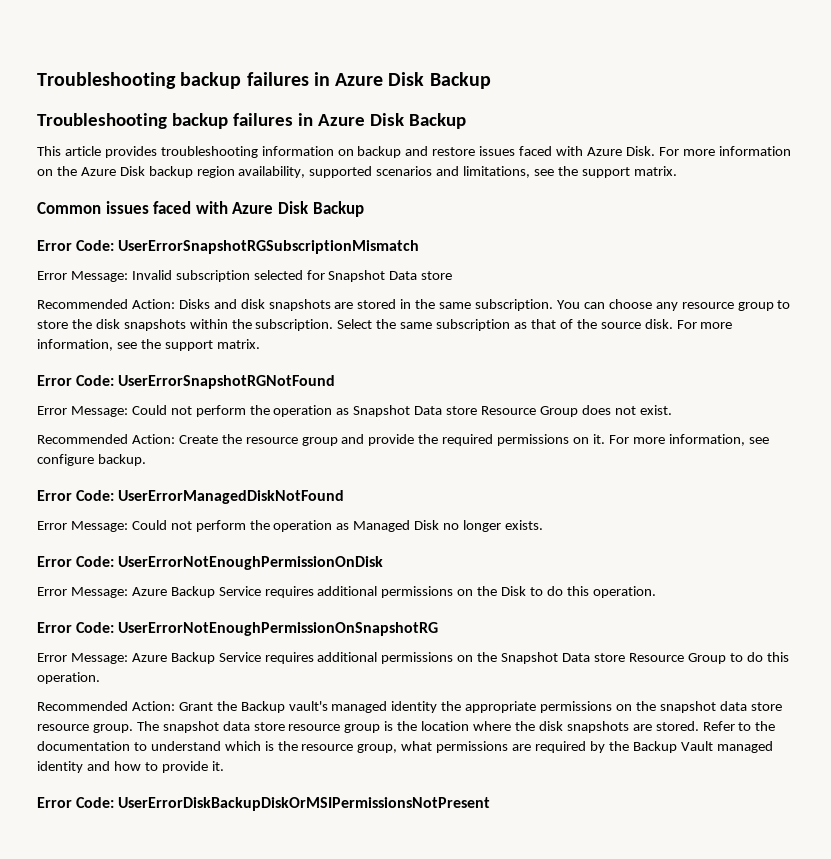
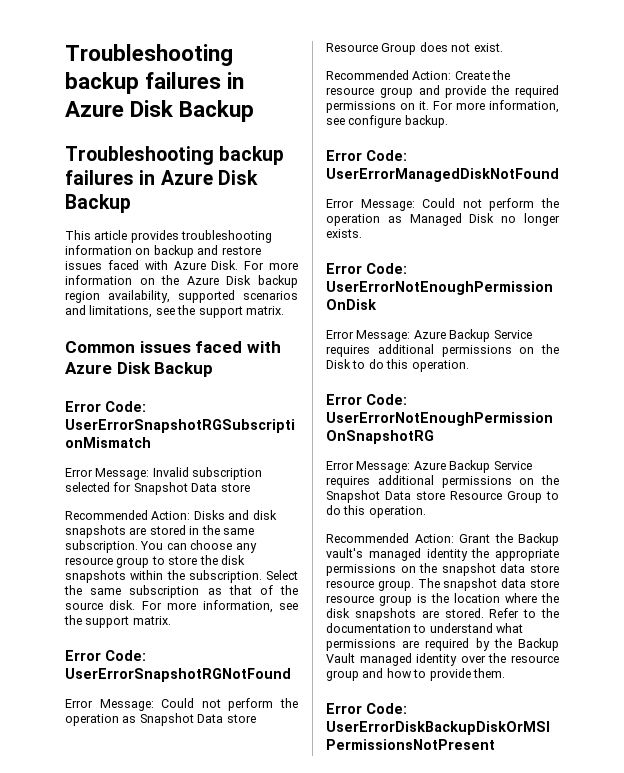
- Refer to the documentation to understand which is the resource group, what permissions are required by the Backup Vault managed identity and how to provide it.
+ Refer to the documentation to understand what permissions are required by the Backup Vault managed identity over the resource group and how to provide them.

